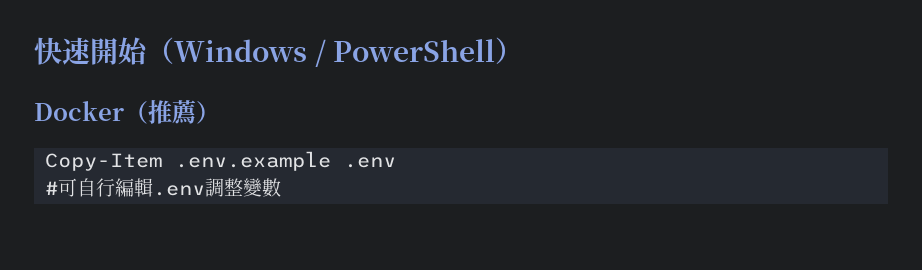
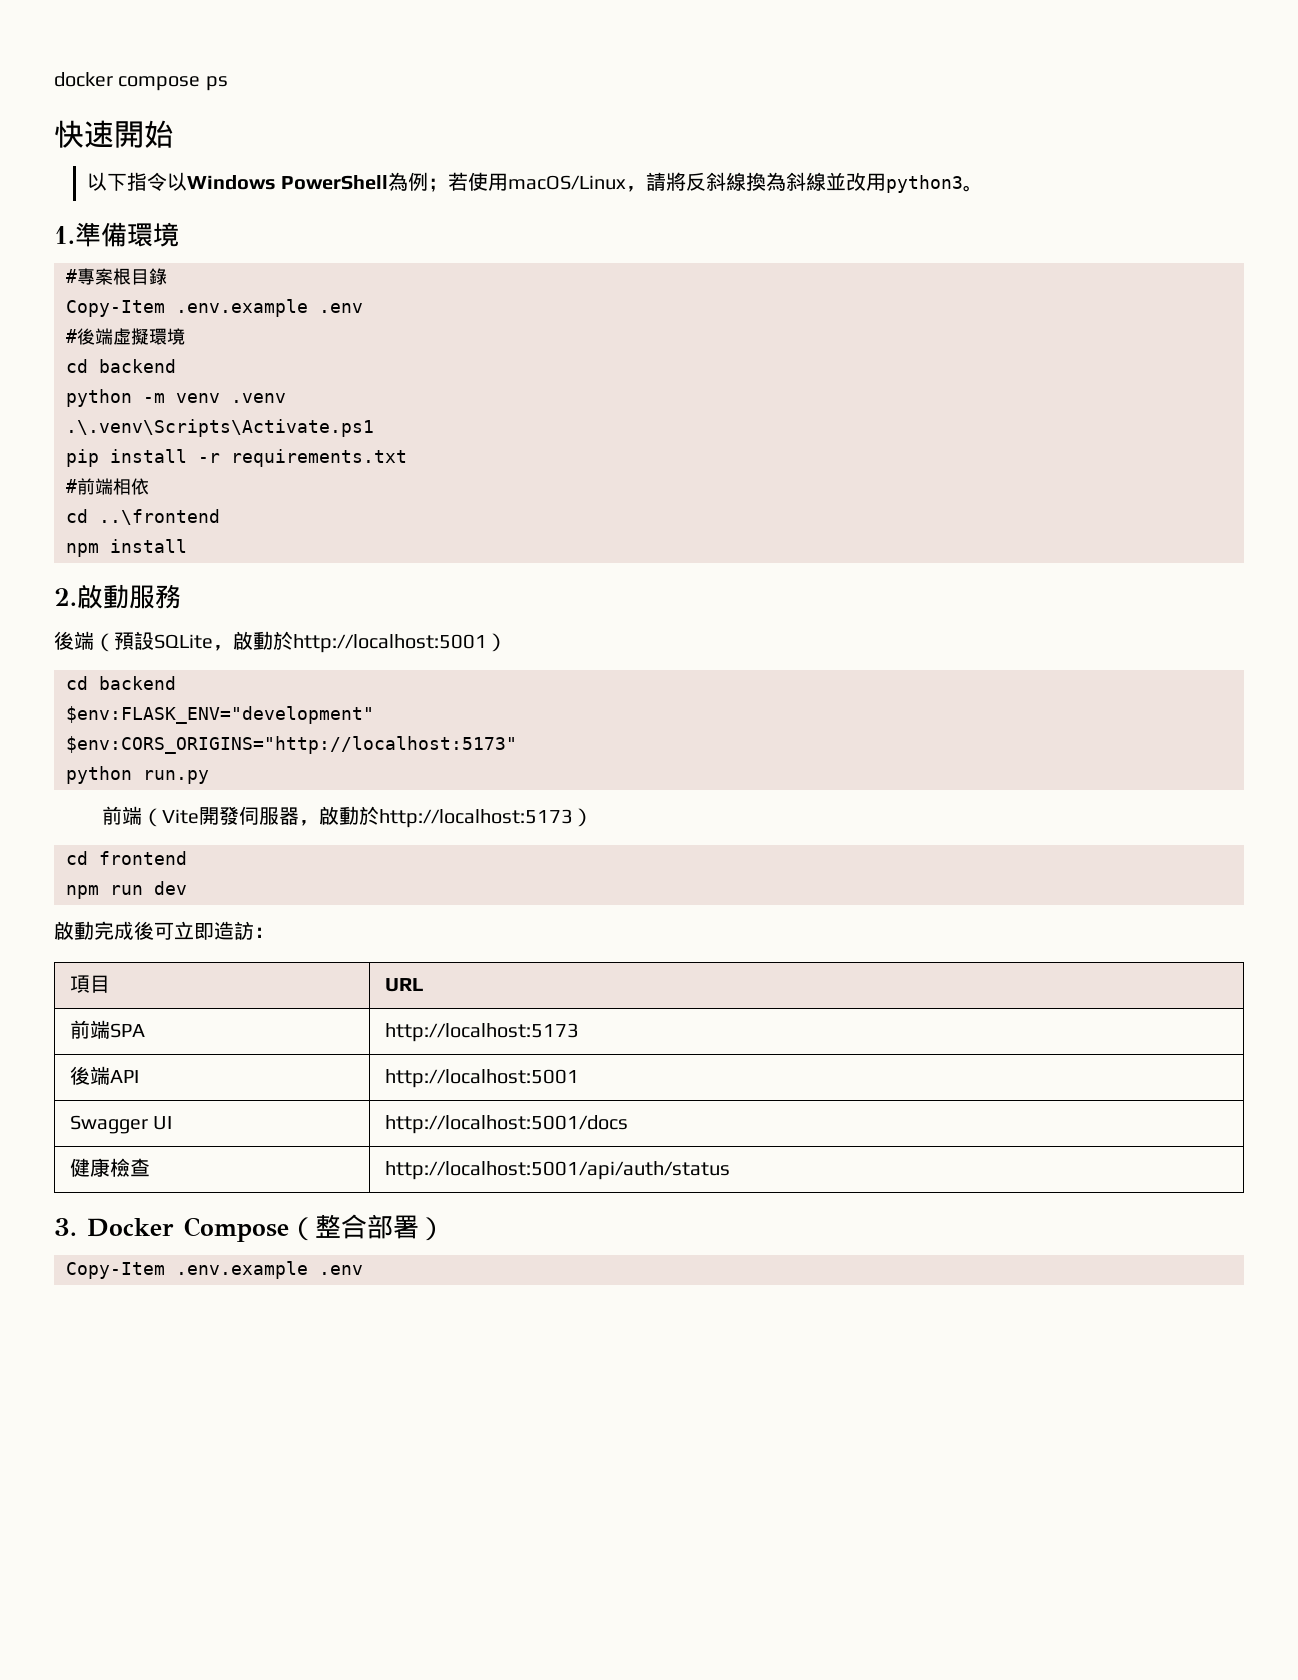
+ docker compose ps
- 快速開始（Windows / PowerShell）
- Docker（推薦）
+ 快速開始
+ 以下指令以Windows PowerShell為例；若使用macOS/Linux，請將反斜線換為斜線並改用python3。
+ 1.準備環境
+ #專案根目錄
  Copy-Item .env.example .env
- #可自行編輯.env調整變數
+ #後端虛擬環境
+ cd backend
+ python -m venv .venv
+ .\.venv\Scripts\Activate.ps1
+ pip install -r requirements.txt
+ #前端相依
+ cd ..\frontend
+ npm install
+ 2.啟動服務
+ 後端（預設SQLite，啟動於http://localhost:5001）
+ cd backend
+ $env:FLASK_ENV="development"
+ $env:CORS_ORIGINS="http://localhost:5173"
+ python run.py
+ 前端（Vite開發伺服器，啟動於http://localhost:5173）
+ cd frontend
+ npm run dev
+ 啟動完成後可立即造訪：
+ 項目 | URL
+ 前端SPA | http://localhost:5173
+ 後端API | http://localhost:5001
+ Swagger UI | http://localhost:5001/docs
+ 健康檢查 | http://localhost:5001/api/auth/status
+ 3. Docker Compose（整合部署）
+ Copy-Item .env.example .env

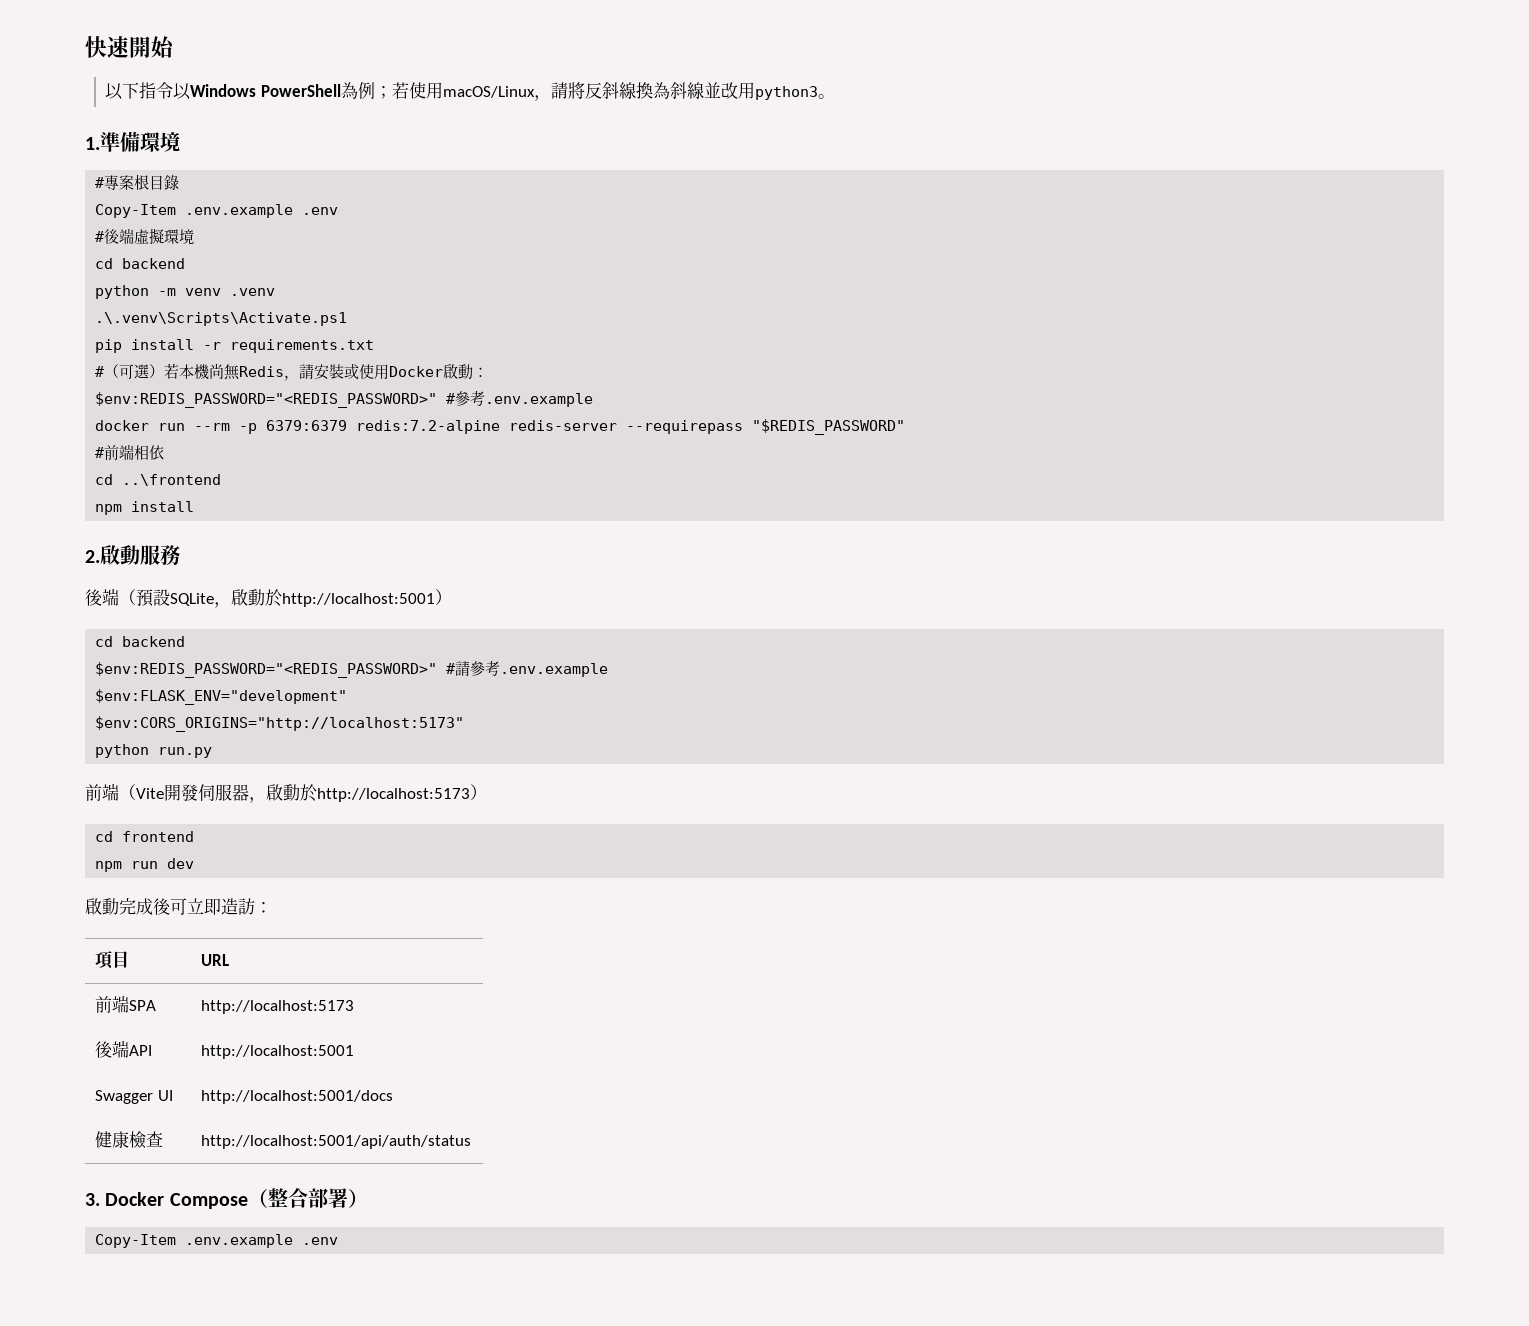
- docker compose ps
+ #（可選）若本機尚無Redis，請安裝或使用Docker啟動：
+ $env:REDIS_PASSWORD="<REDIS_PASSWORD>" #參考.env.example
+ docker run --rm -p 6379:6379 redis:7.2-alpine redis-server --requirepass "$REDIS_PASSWORD"
+ $env:REDIS_PASSWORD="<REDIS_PASSWORD>" #請參考.env.example

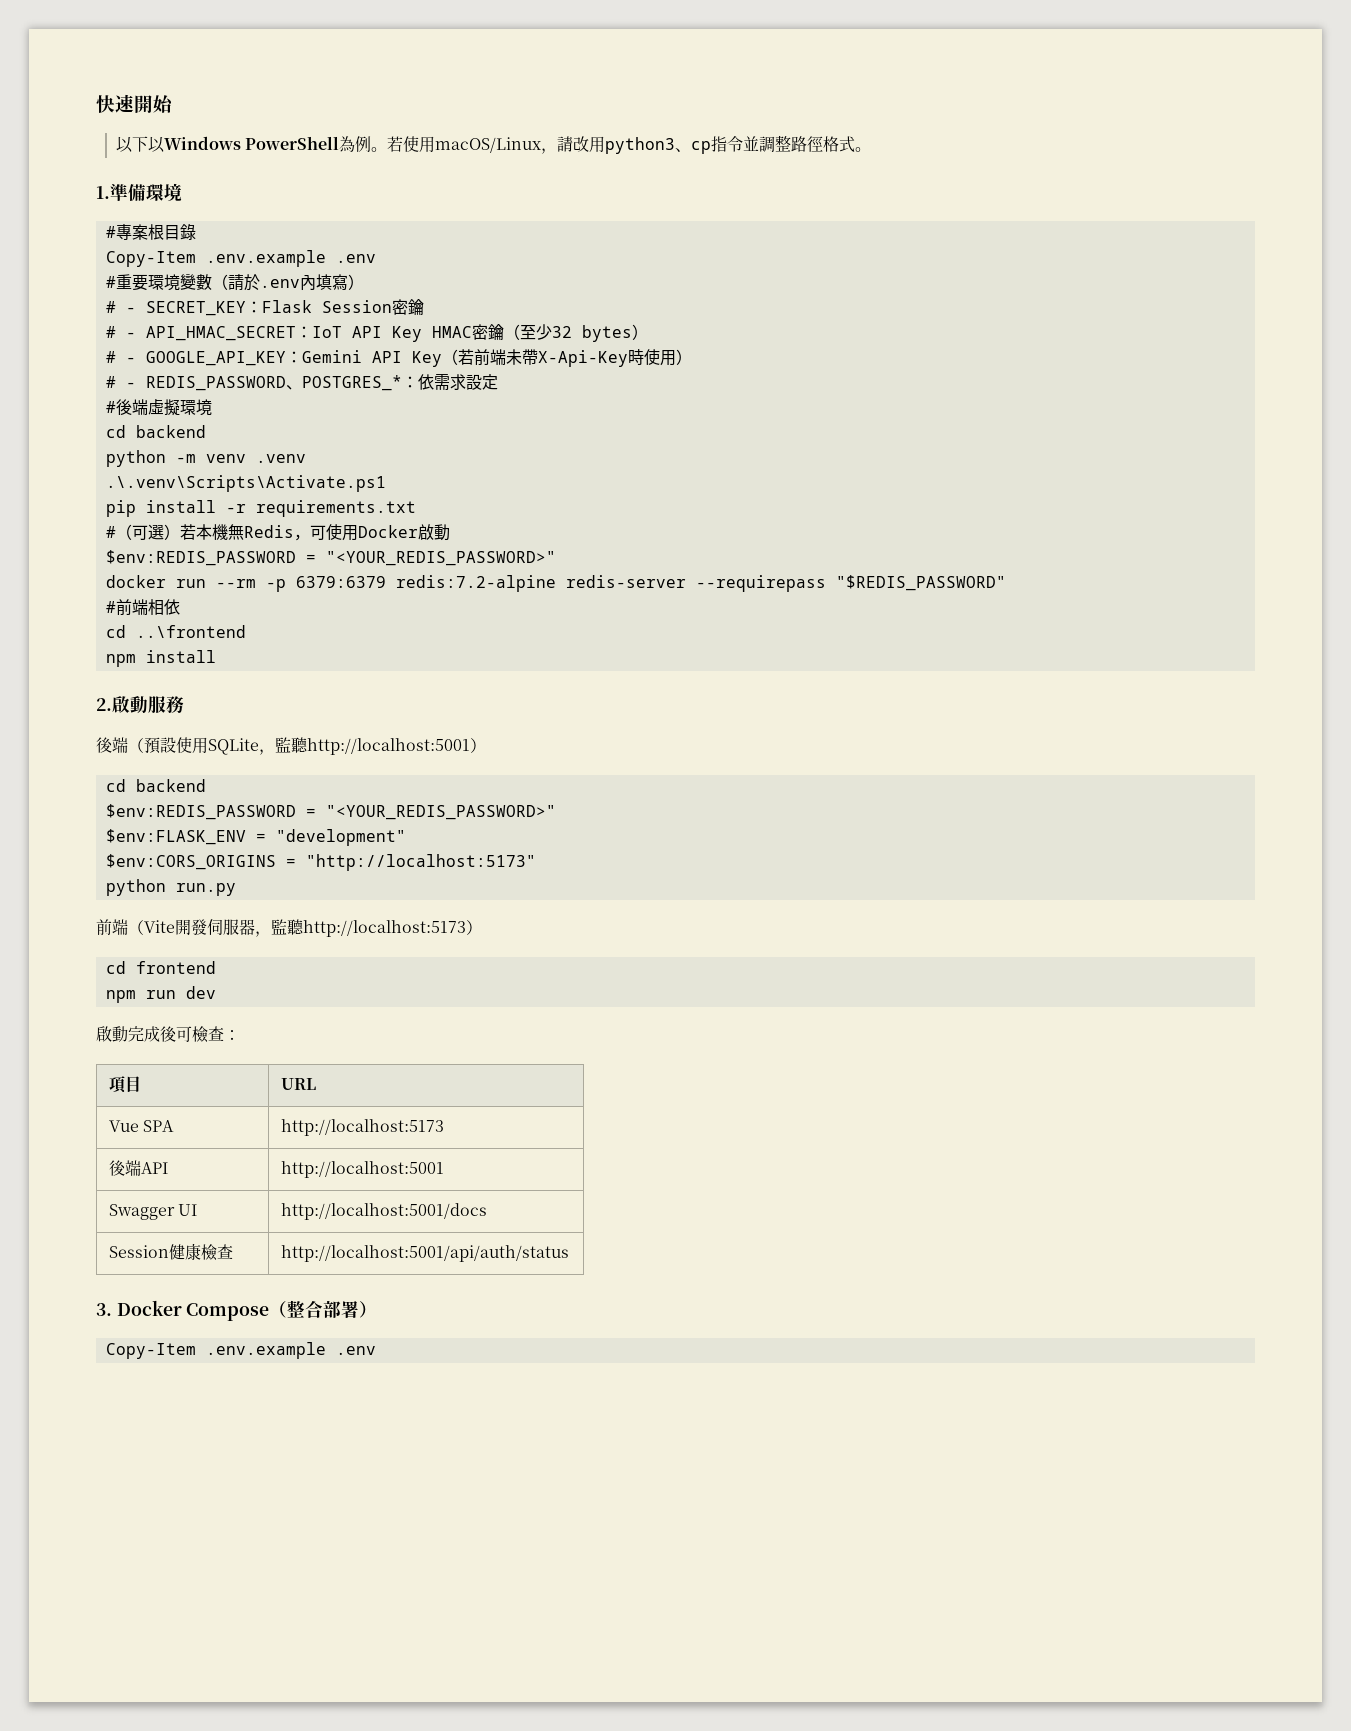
- 以下指令以Windows PowerShell為例；若使用macOS/Linux，請將反斜線換為斜線並改用python3。
+ 以下以Windows PowerShell為例。若使用macOS/Linux，請改用python3、cp指令並調整路徑格式。
+ #重要環境變數（請於.env內填寫）
+ # - SECRET_KEY：Flask Session密鑰
+ # - API_HMAC_SECRET：IoT API Key HMAC密鑰（至少32 bytes）
+ # - GOOGLE_API_KEY：Gemini API Key（若前端未帶X-Api-Key時使用）
+ # - REDIS_PASSWORD、POSTGRES_*：依需求設定
- #（可選）若本機尚無Redis，請安裝或使用Docker啟動：
- $env:REDIS_PASSWORD="<REDIS_PASSWORD>" #參考.env.example
+ #（可選）若本機無Redis，可使用Docker啟動
+ $env:REDIS_PASSWORD = "<YOUR_REDIS_PASSWORD>"
- 後端（預設SQLite，啟動於http://localhost:5001）
+ 後端（預設使用SQLite，監聽http://localhost:5001）
  cd backend
- $env:REDIS_PASSWORD="<REDIS_PASSWORD>" #請參考.env.example
- $env:FLASK_ENV="development"
- $env:CORS_ORIGINS="http://localhost:5173"
+ $env:REDIS_PASSWORD = "<YOUR_REDIS_PASSWORD>"
+ $env:FLASK_ENV = "development"
+ $env:CORS_ORIGINS = "http://localhost:5173"
- 前端（Vite開發伺服器，啟動於http://localhost:5173）
+ 前端（Vite開發伺服器，監聽http://localhost:5173）
- 啟動完成後可立即造訪：
+ 啟動完成後可檢查：
- 前端SPA | http://localhost:5173
+ Vue SPA | http://localhost:5173
- 健康檢查 | http://localhost:5001/api/auth/status
+ Session健康檢查 | http://localhost:5001/api/auth/status

